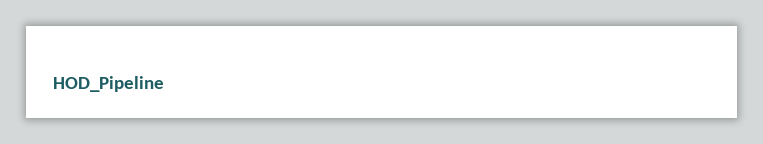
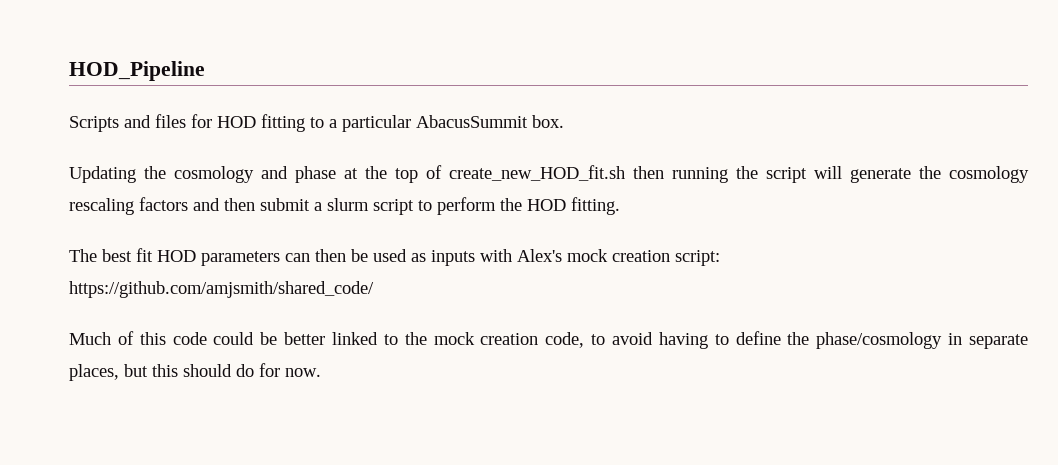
+ Scripts and files for HOD fitting to a particular AbacusSummit box.
+ Updating the cosmology and phase at the top of create_new_HOD_fit.sh then running the script will generate the cosmology rescaling factors and then submit a slurm script to perform the HOD fitting.
+ The best fit HOD parameters can then be used as inputs with Alex's mock creation script: https://github.com/amjsmith/shared_code/
+ Much of this code could be better linked to the mock creation code, to avoid having to define the phase/cosmology in separate places, but this should do for now.

